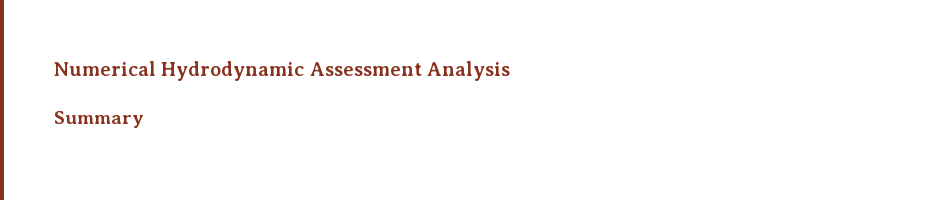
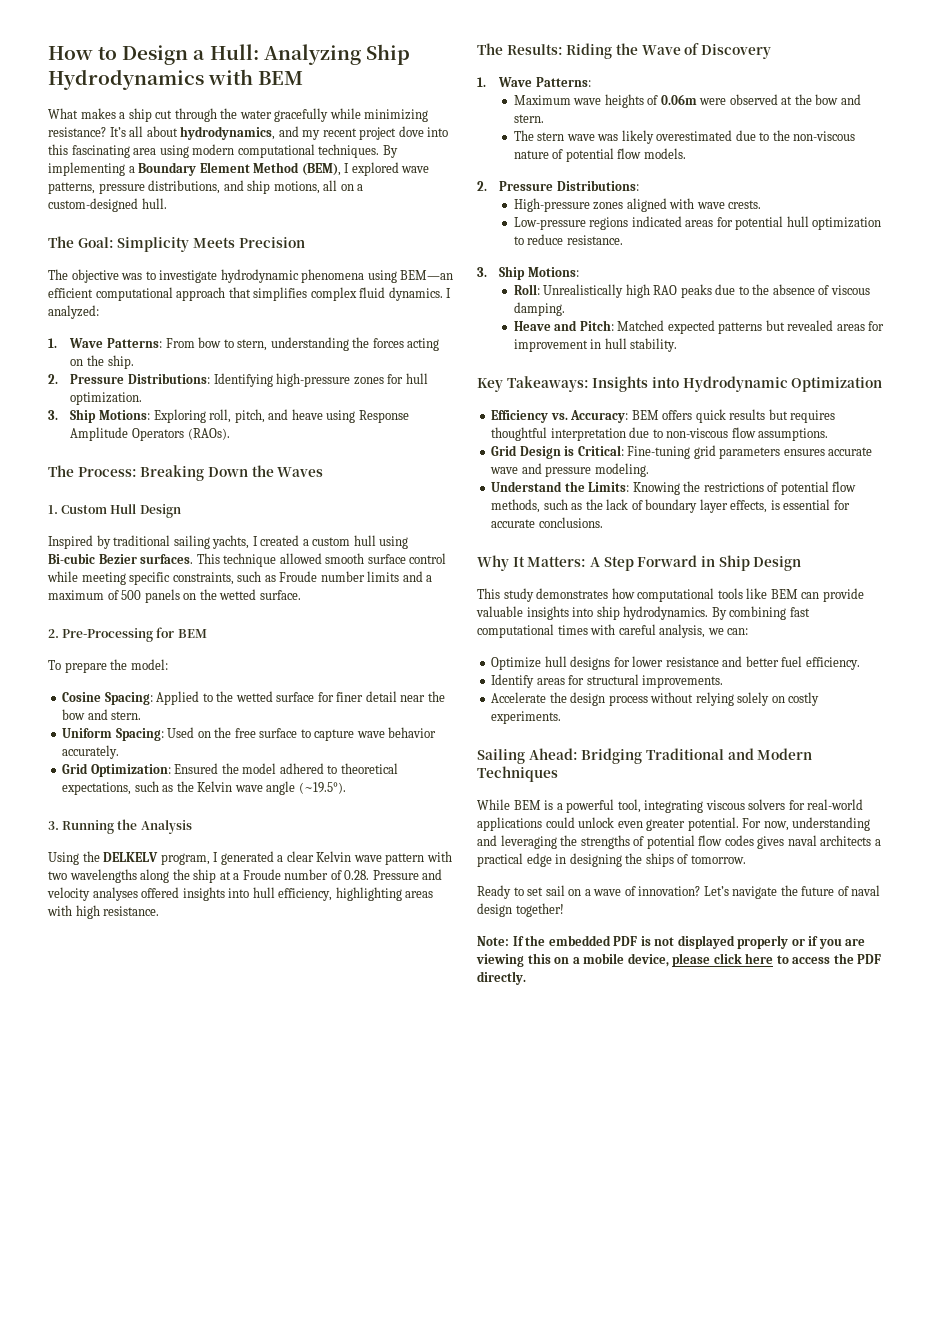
- Numerical Hydrodynamic Assessment Analysis
- Summary
+ How to Design a Hull: Analyzing Ship Hydrodynamics with BEM
+ What makes a ship cut through the water gracefully while minimizing resistance? It’s all about hydrodynamics, and my recent project dove into this fascinating area using modern computational techniques. By implementing a Boundary Element Method (BEM), I explored wave patterns, pressure distributions, and ship motions, all on a custom-designed hull.
+ The Goal: Simplicity Meets Precision
+ The objective was to investigate hydrodynamic phenomena using BEM—an efficient computational approach that simplifies complex fluid dynamics. I analyzed:
+ 1. Wave Patterns: From bow to stern, understanding the forces acting on the ship.
+ 2. Pressure Distributions: Identifying high-pressure zones for hull optimization.
+ 3. Ship Motions: Exploring roll, pitch, and heave using Response Amplitude Operators (RAOs).
+ The Process: Breaking Down the Waves
+ 1. Custom Hull Design
+ Inspired by traditional sailing yachts, I created a custom hull using Bi-cubic Bezier surfaces. This technique allowed smooth surface control while meeting specific constraints, such as Froude number limits and a maximum of 500 panels on the wetted surface.
+ 2. Pre-Processing for BEM
+ To prepare the model:
+ Cosine Spacing: Applied to the wetted surface for finer detail near the bow and stern.
+ Uniform Spacing: Used on the free surface to capture wave behavior accurately.
+ Grid Optimization: Ensured the model adhered to theoretical expectations, such as the Kelvin wave angle (~19.5°).
+ 3. Running the Analysis
+ Using the DELKELV program, I generated a clear Kelvin wave pattern with two wavelengths along the ship at a Froude number of 0.28. Pressure and velocity analyses offered insights into hull efficiency, highlighting areas with high resistance.
+ The Results: Riding the Wave of Discovery
+ 1. Wave Patterns:
+ Maximum wave heights of 0.06m were observed at the bow and stern.
+ The stern wave was likely overestimated due to the non-viscous nature of potential flow models.
+ 2. Pressure Distributions:
+ High-pressure zones aligned with wave crests.
+ Low-pressure regions indicated areas for potential hull optimization to reduce resistance.
+ 3. Ship Motions:
+ Roll: Unrealistically high RAO peaks due to the absence of viscous damping.
+ Heave and Pitch: Matched expected patterns but revealed areas for improvement in hull stability.
+ Key Takeaways: Insights into Hydrodynamic Optimization
+ Efficiency vs. Accuracy: BEM offers quick results but requires thoughtful interpretation due to non-viscous flow assumptions.
+ Grid Design is Critical: Fine-tuning grid parameters ensures accurate wave and pressure modeling.
+ Understand the Limits: Knowing the restrictions of potential flow methods, such as the lack of boundary layer effects, is essential for accurate conclusions.
+ Why It Matters: A Step Forward in Ship Design
+ This study demonstrates how computational tools like BEM can provide valuable insights into ship hydrodynamics. By combining fast computational times with careful analysis, we can:
+ Optimize hull designs for lower resistance and better fuel efficiency.
+ Identify areas for structural improvements.
+ Accelerate the design process without relying solely on costly experiments.
+ Sailing Ahead: Bridging Traditional and Modern Techniques
+ While BEM is a powerful tool, integrating viscous solvers for real-world applications could unlock even greater potential. For now, understanding and leveraging the strengths of potential flow codes gives naval architects a practical edge in designing the ships of tomorrow.
+ Ready to set sail on a wave of innovation? Let’s navigate the future of naval design together!
+ Note: If the embedded PDF is not displayed properly or if you are viewing this on a mobile device, please click here to access the PDF directly.

